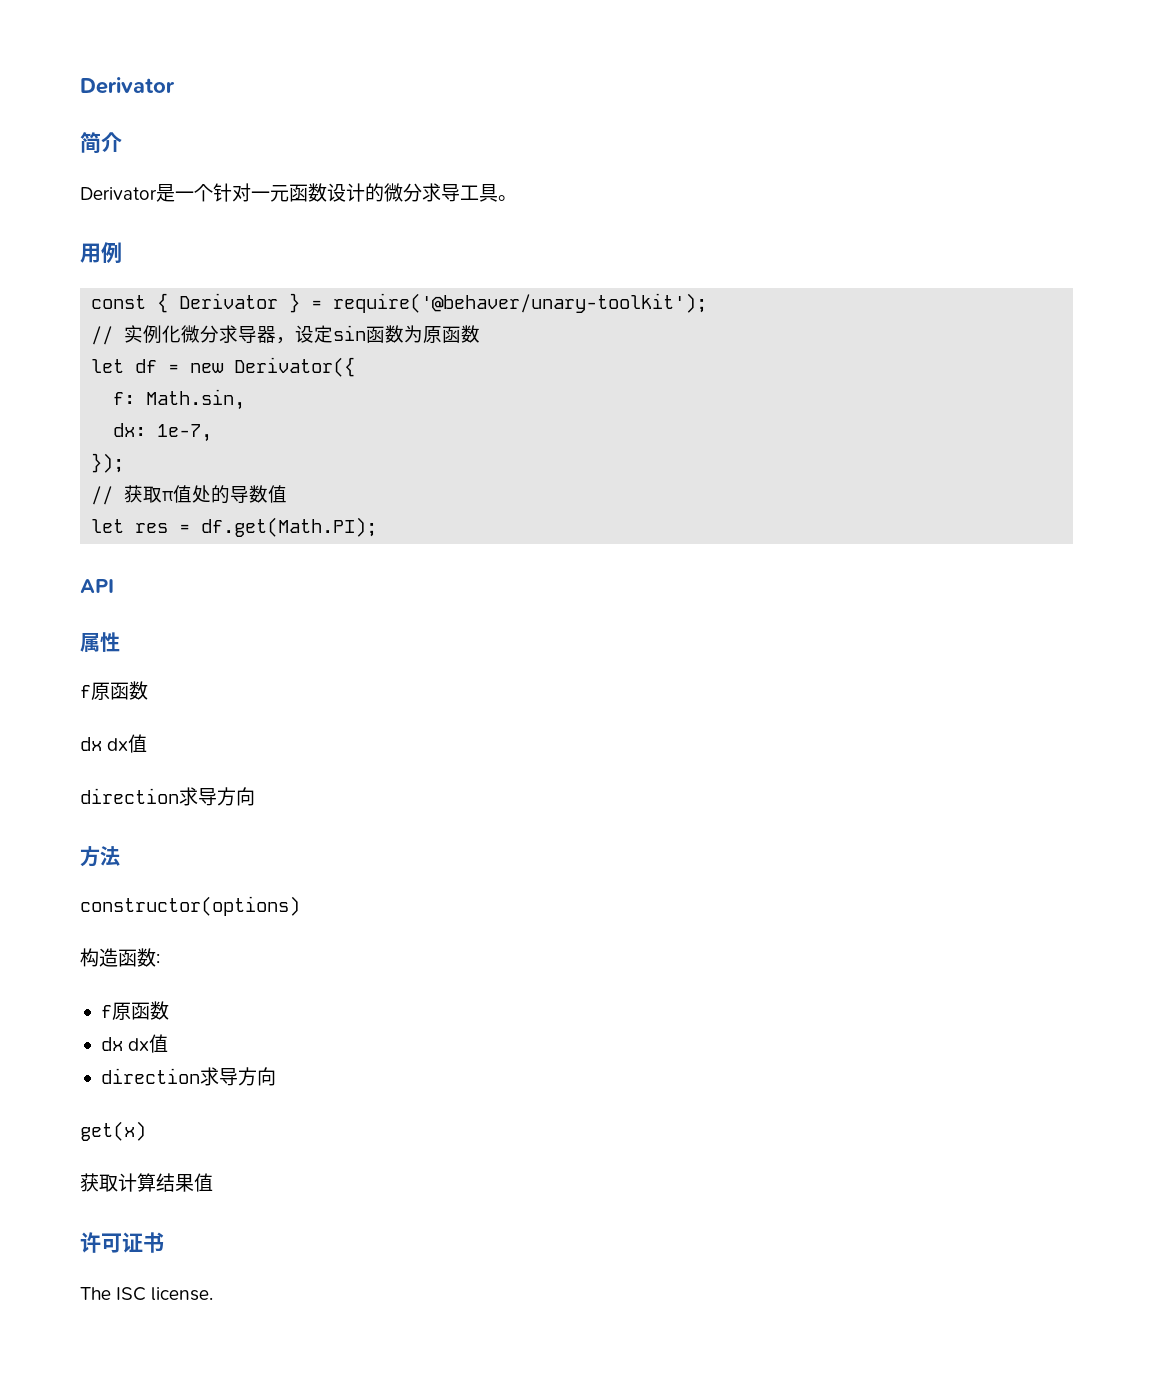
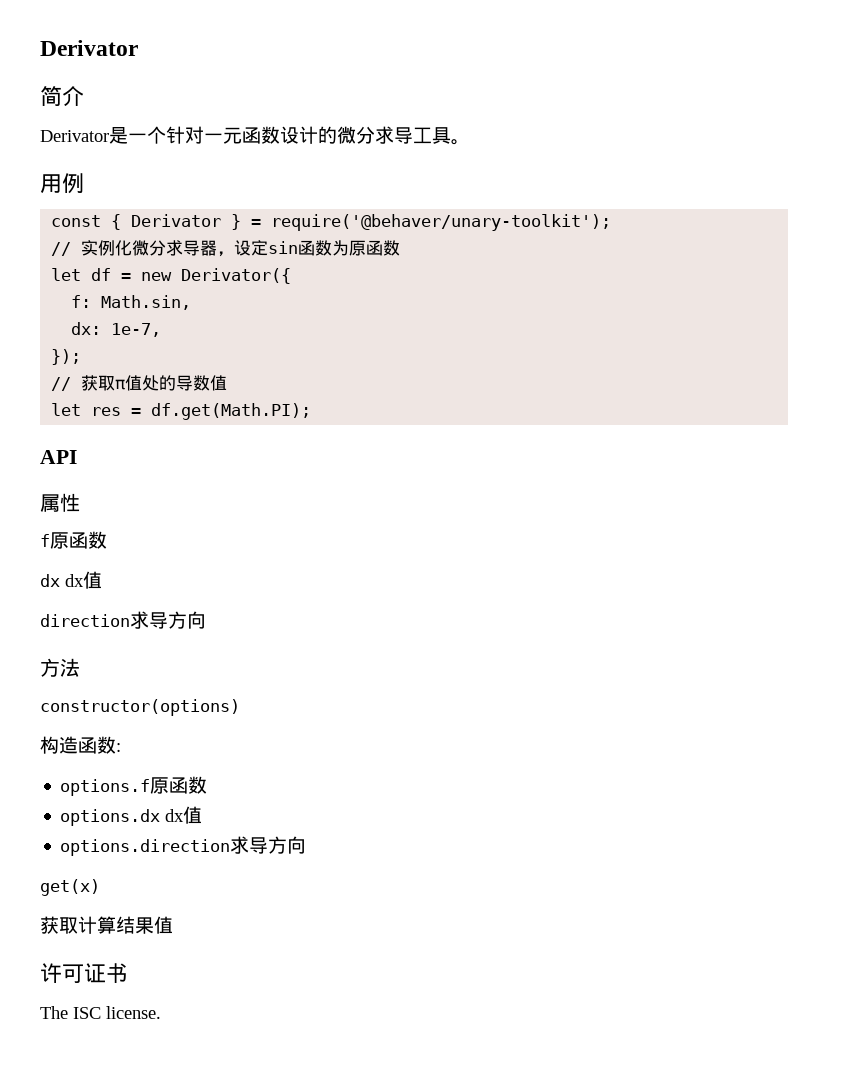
  构造函数:
- f原函数
- dx dx值
- direction求导方向
+ options.f原函数
+ options.dx dx值
+ options.direction求导方向

